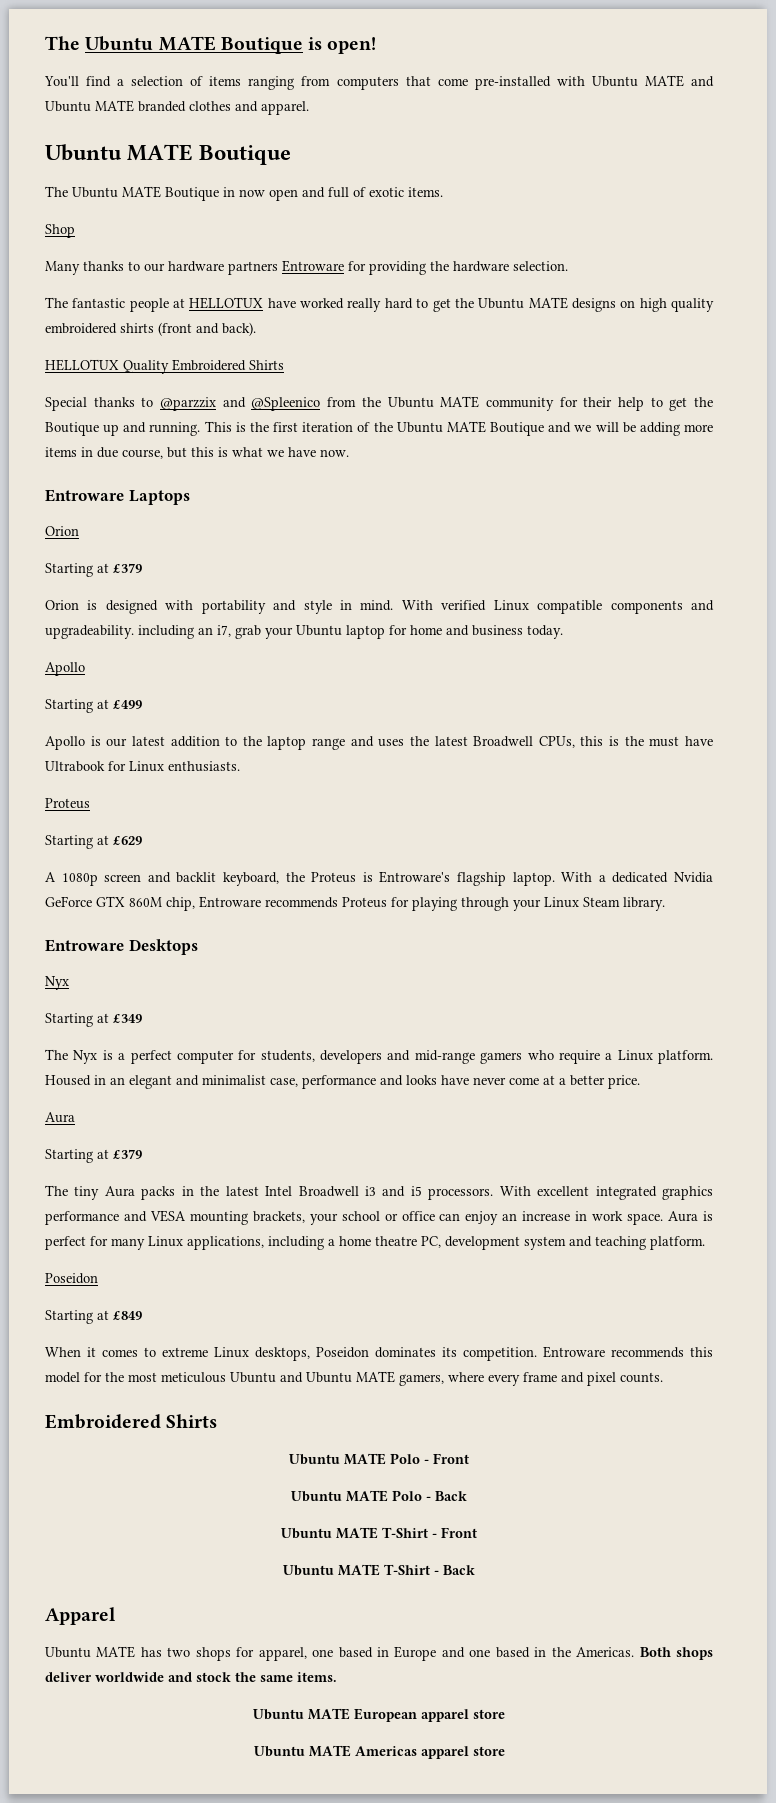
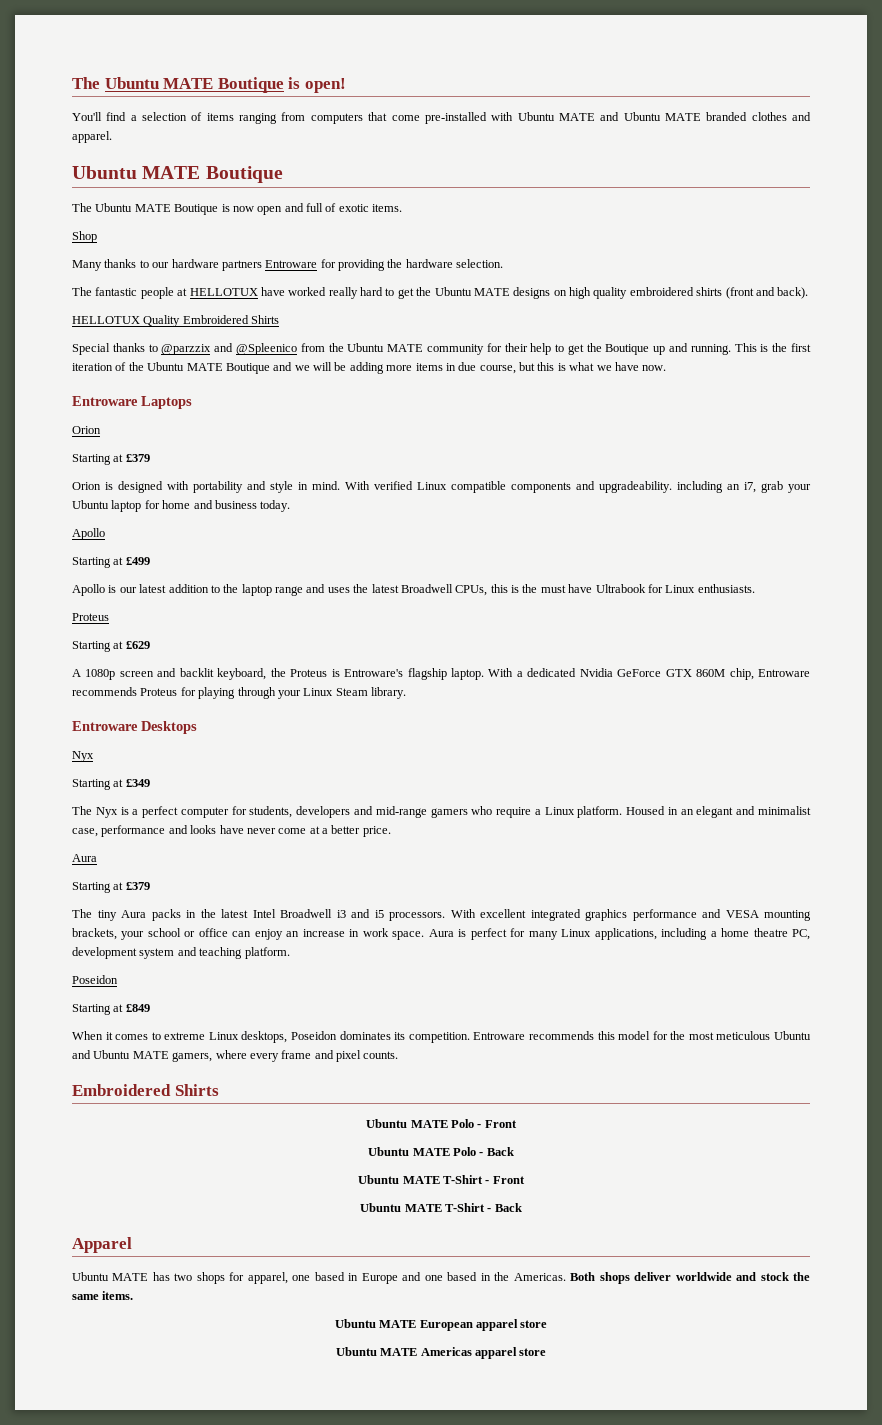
- The Ubuntu MATE Boutique in now open and full of exotic items.
+ The Ubuntu MATE Boutique is now open and full of exotic items.

